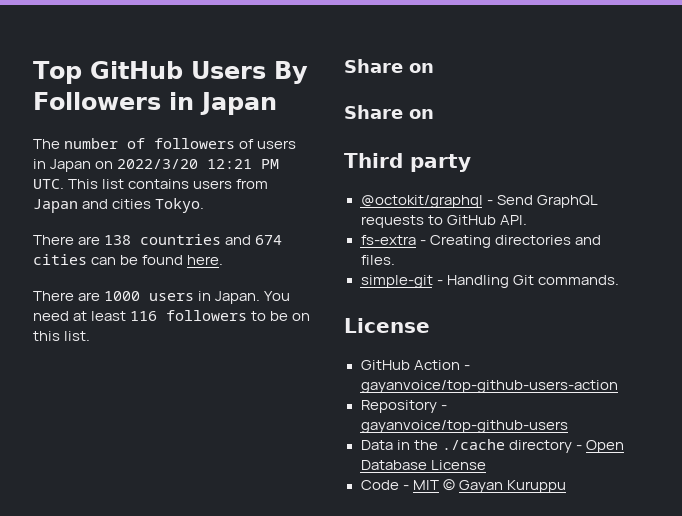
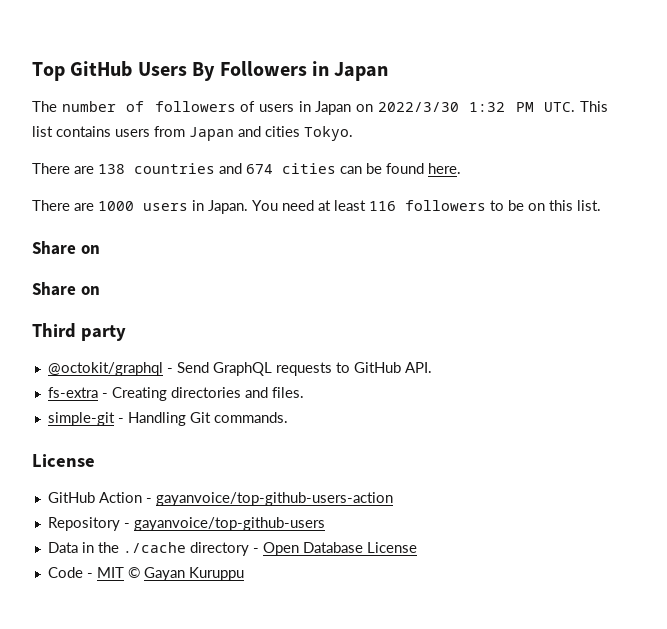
- The number of followers of users in Japan on 2022/3/20 12:21 PM UTC. This list contains users from Japan and cities Tokyo.
+ The number of followers of users in Japan on 2022/3/30 1:32 PM UTC. This list contains users from Japan and cities Tokyo.

